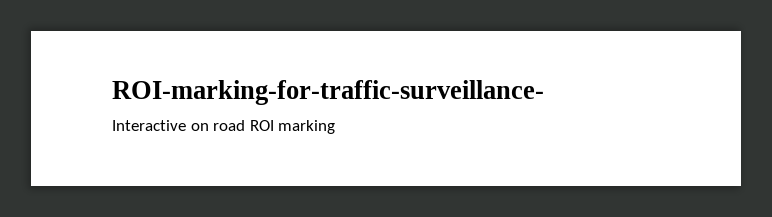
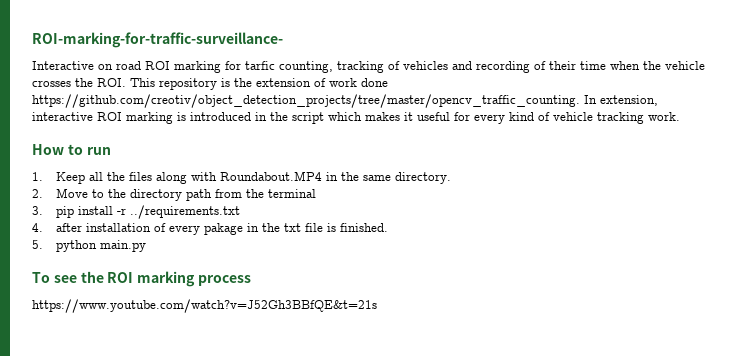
- Interactive on road ROI marking
+ Interactive on road ROI marking for tarfic counting, tracking of vehicles and recording of their time when the vehicle crosses the ROI. This repository is the extension of work done https://github.com/creotiv/object_detection_projects/tree/master/opencv_traffic_counting. In extension, interactive ROI marking is introduced in the script which makes it useful for every kind of vehicle tracking work.
+ How to run
+ 1. Keep all the files along with Roundabout.MP4 in the same directory.
+ 2. Move to the directory path from the terminal
+ 3. pip install -r ../requirements.txt
+ 4. after installation of every pakage in the txt file is finished.
+ 5. python main.py
+ To see the ROI marking process
+ https://www.youtube.com/watch?v=J52Gh3BBfQE&t=21s

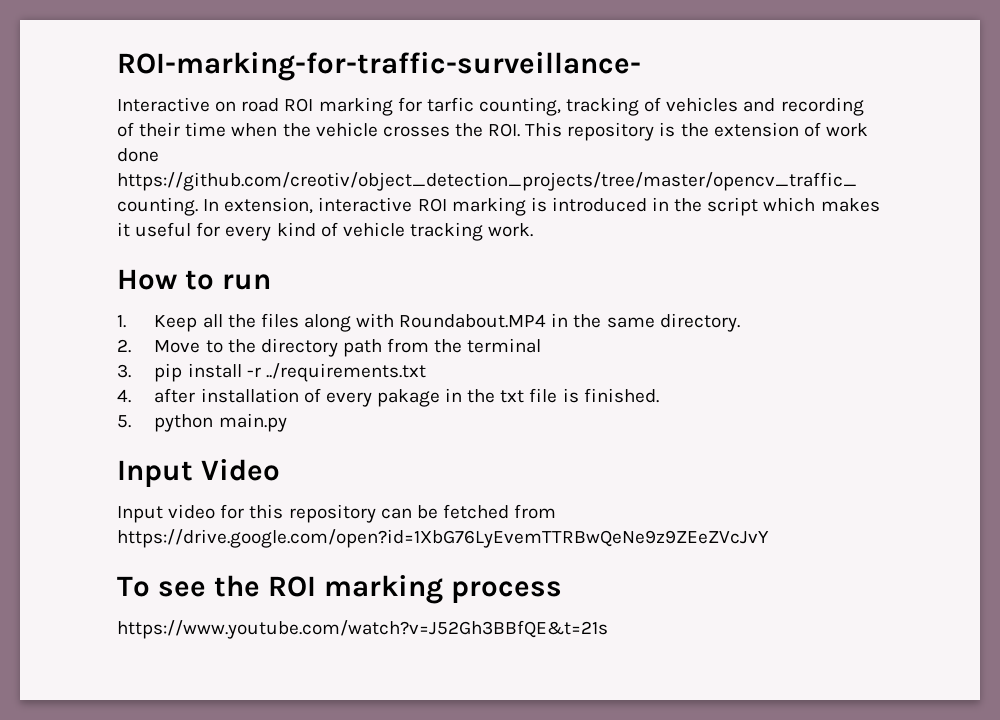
+ Input Video
+ Input video for this repository can be fetched from https://drive.google.com/open?id=1XbG76LyEvemTTRBwQeNe9z9ZEeZVcJvY

